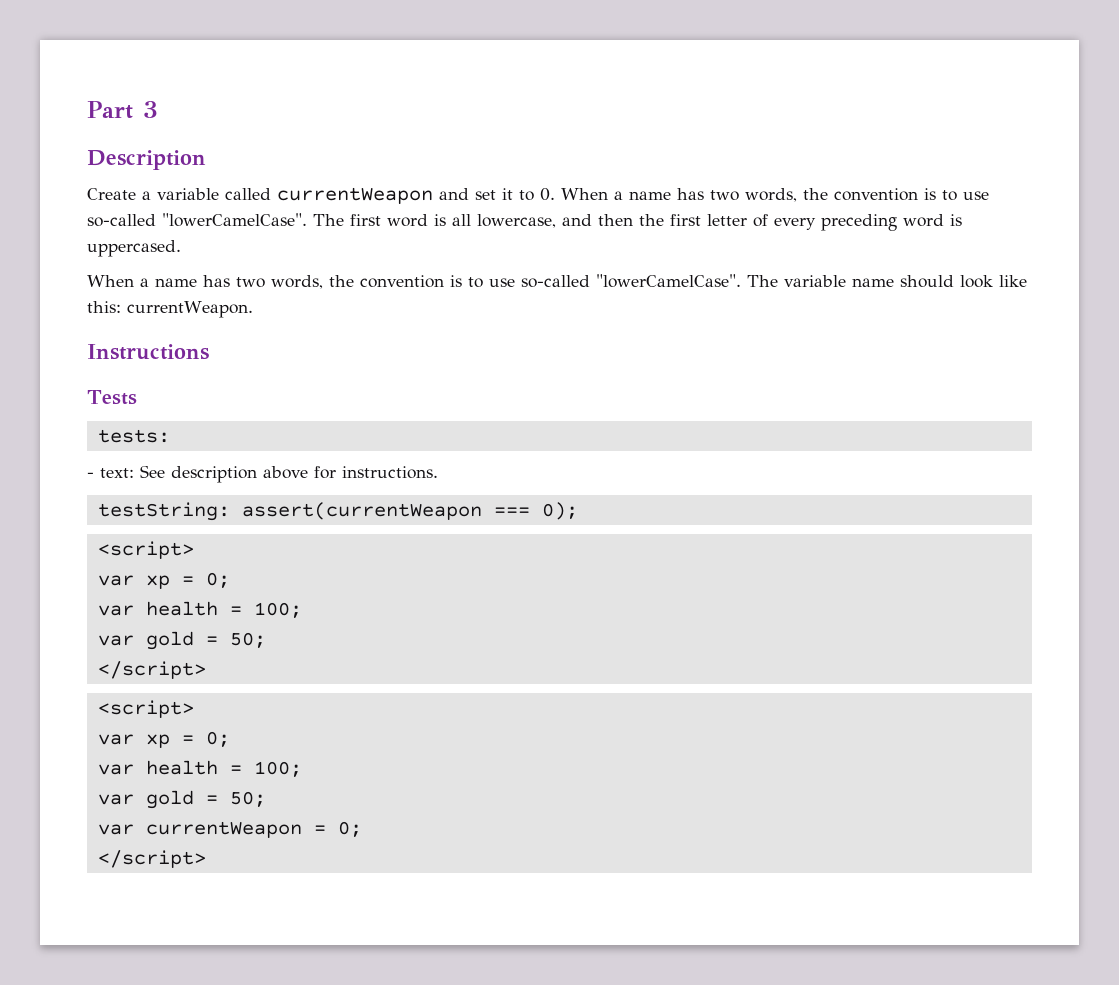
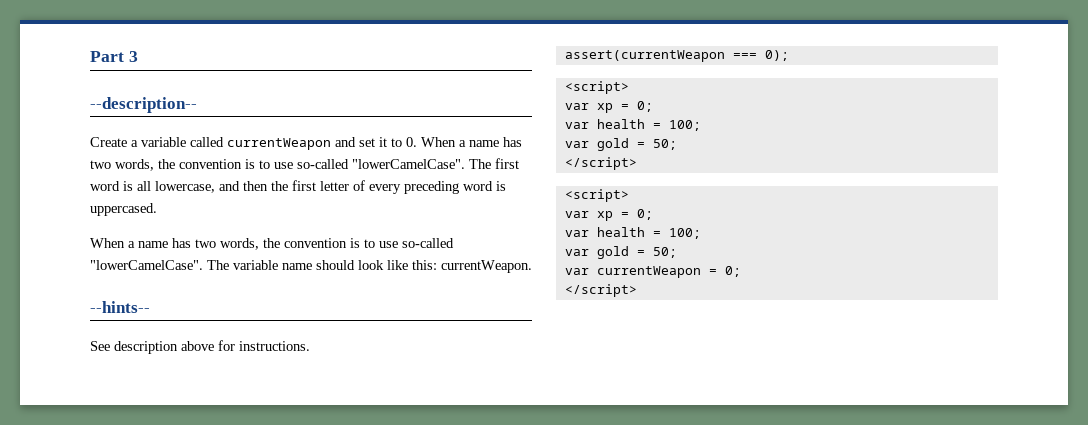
- Description
+ --description--
- Instructions
- Tests
- tests:
- - text: See description above for instructions.
+ --hints--
+ See description above for instructions.
- testString: assert(currentWeapon === 0);
+ assert(currentWeapon === 0);

